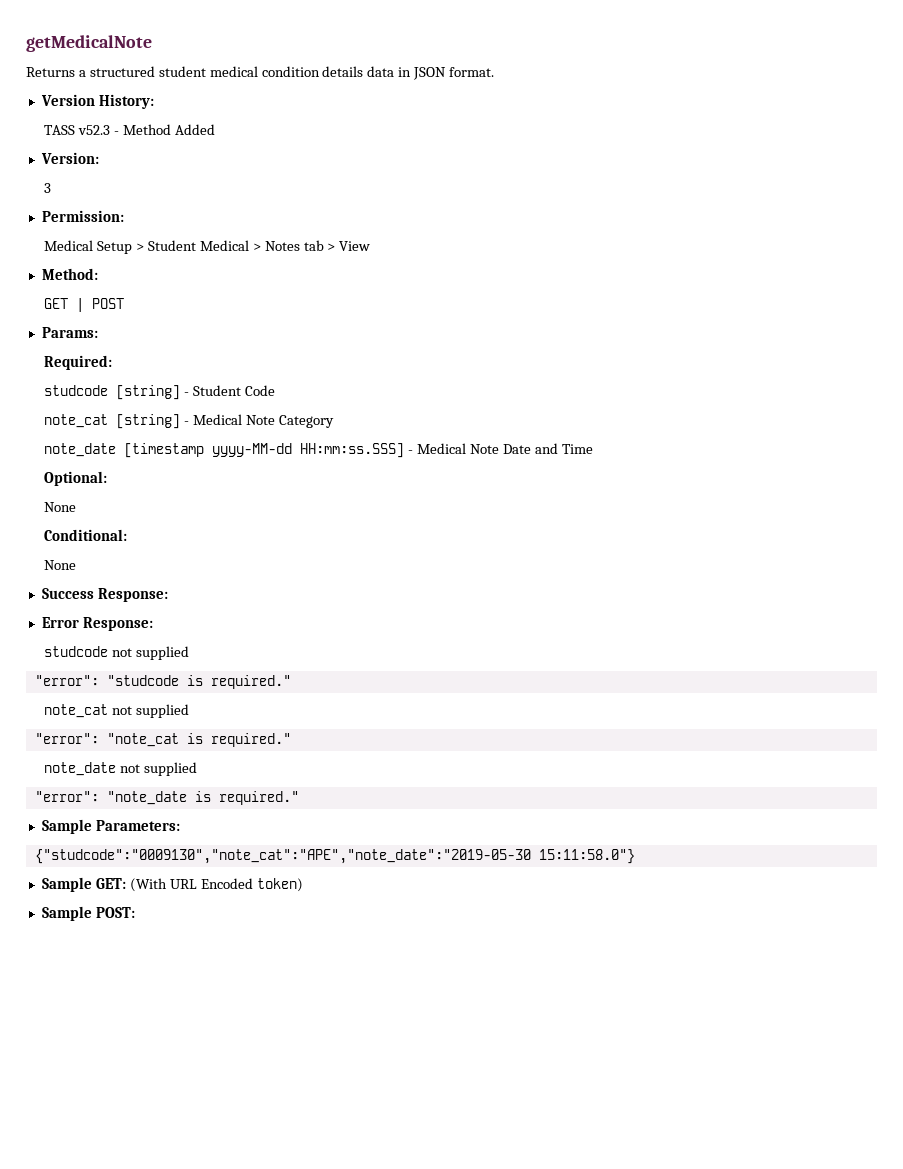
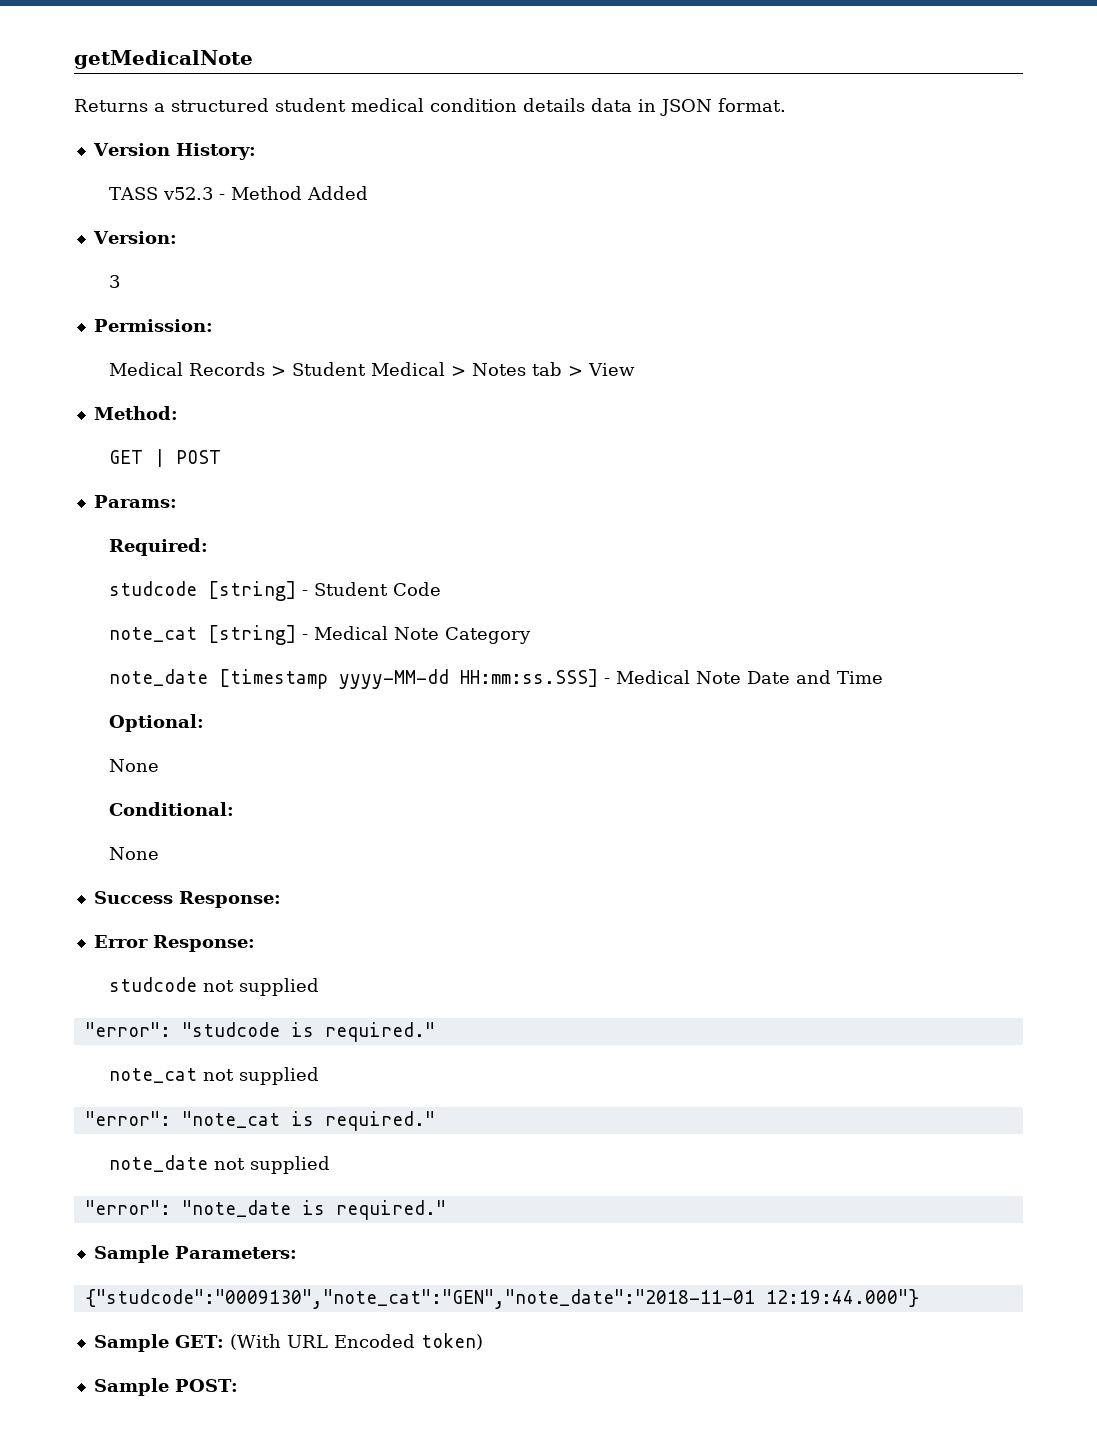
- Medical Setup > Student Medical > Notes tab > View
+ Medical Records > Student Medical > Notes tab > View
- {"studcode":"0009130","note_cat":"APE","note_date":"2019-05-30 15:11:58.0"}
+ {"studcode":"0009130","note_cat":"GEN","note_date":"2018-11-01 12:19:44.000"}

